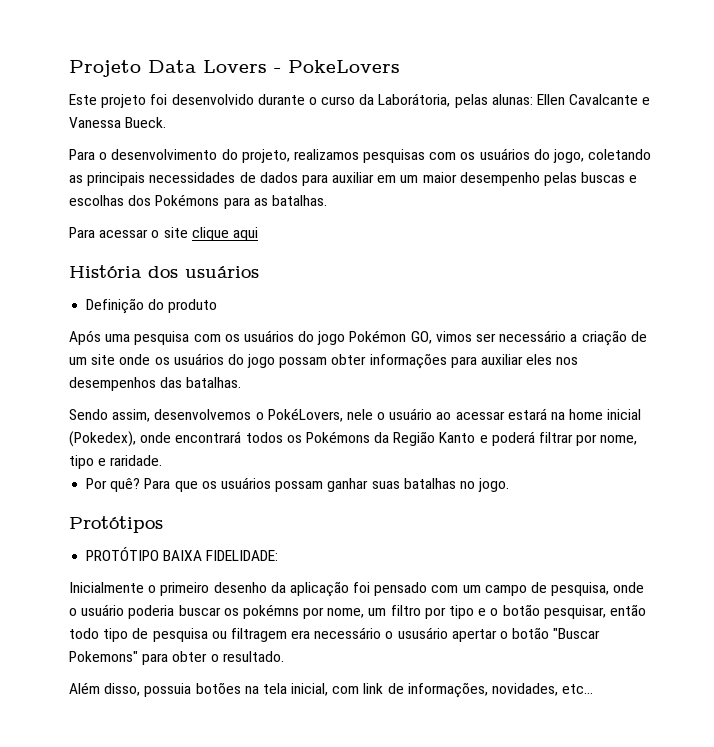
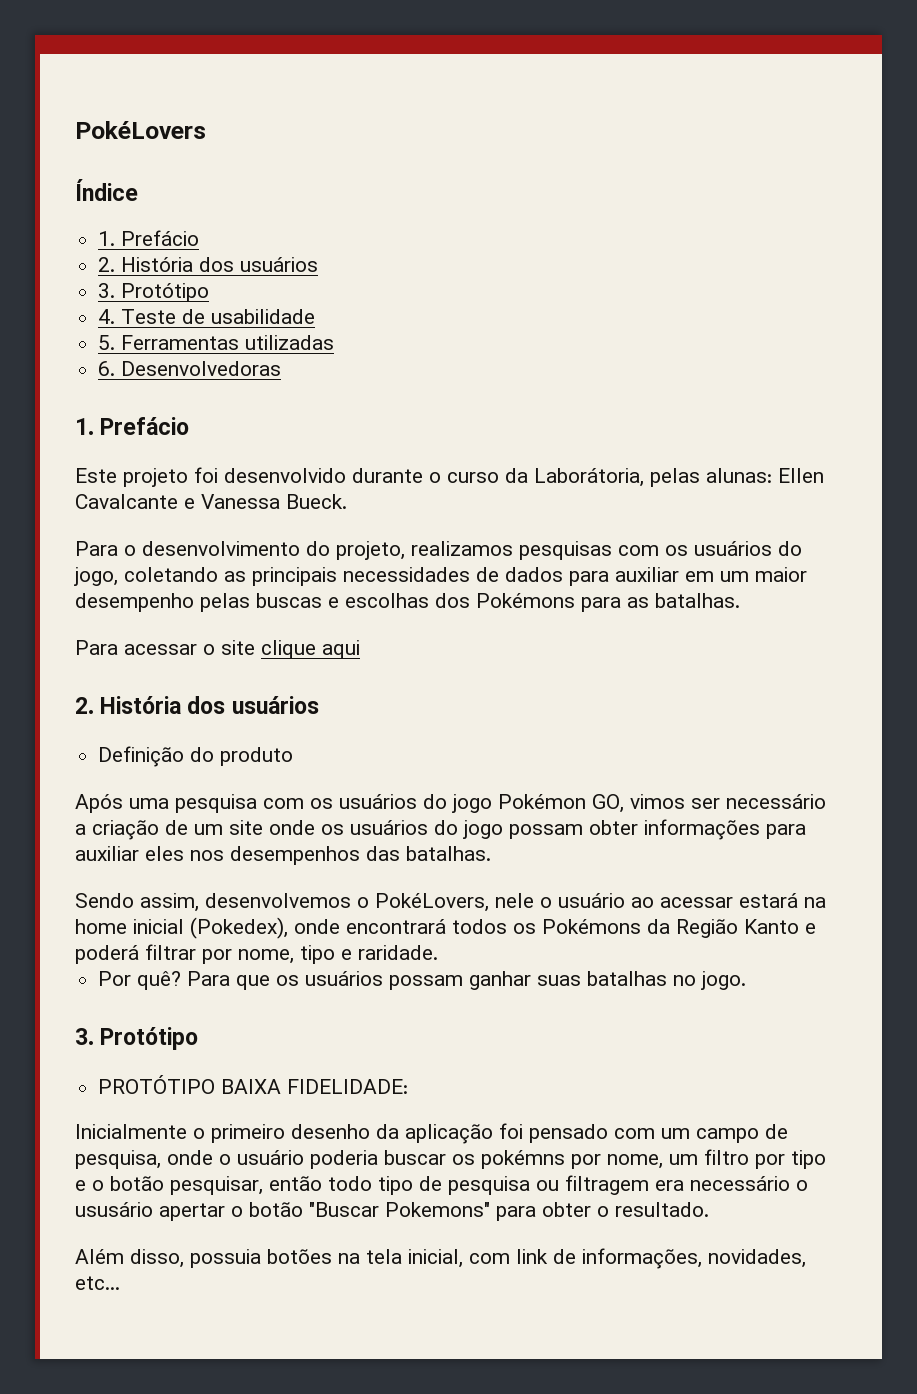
- Projeto Data Lovers - PokeLovers
+ PokéLovers
+ Índice
+ 1. Prefácio
+ 2. História dos usuários
+ 3. Protótipo
+ 4. Teste de usabilidade
+ 5. Ferramentas utilizadas
+ 6. Desenvolvedoras
+ 1. Prefácio
  Para acessar o site clique aqui
- História dos usuários
+ 2. História dos usuários
  Para que os usuários possam ganhar suas batalhas no jogo.
- Protótipos
+ 3. Protótipo

